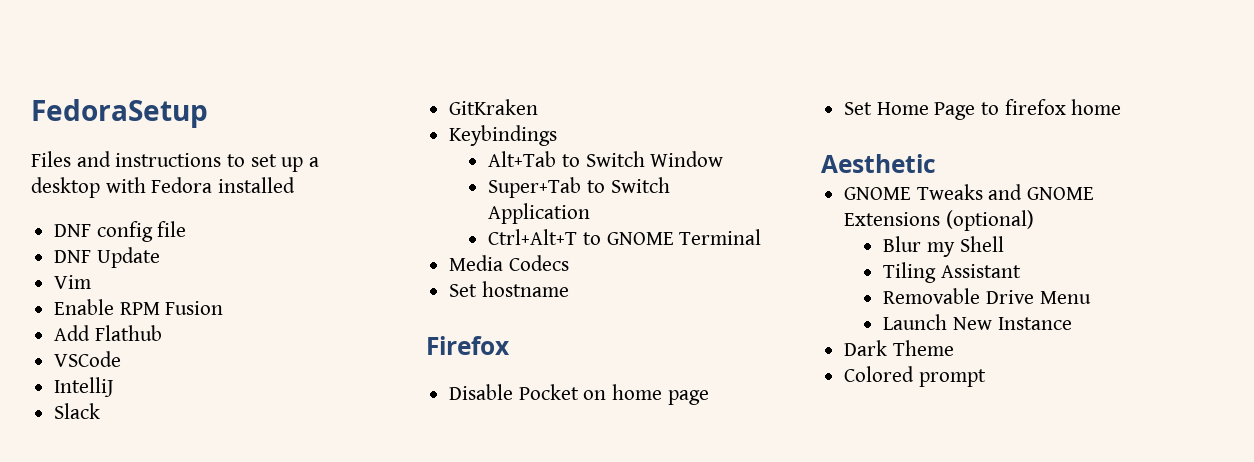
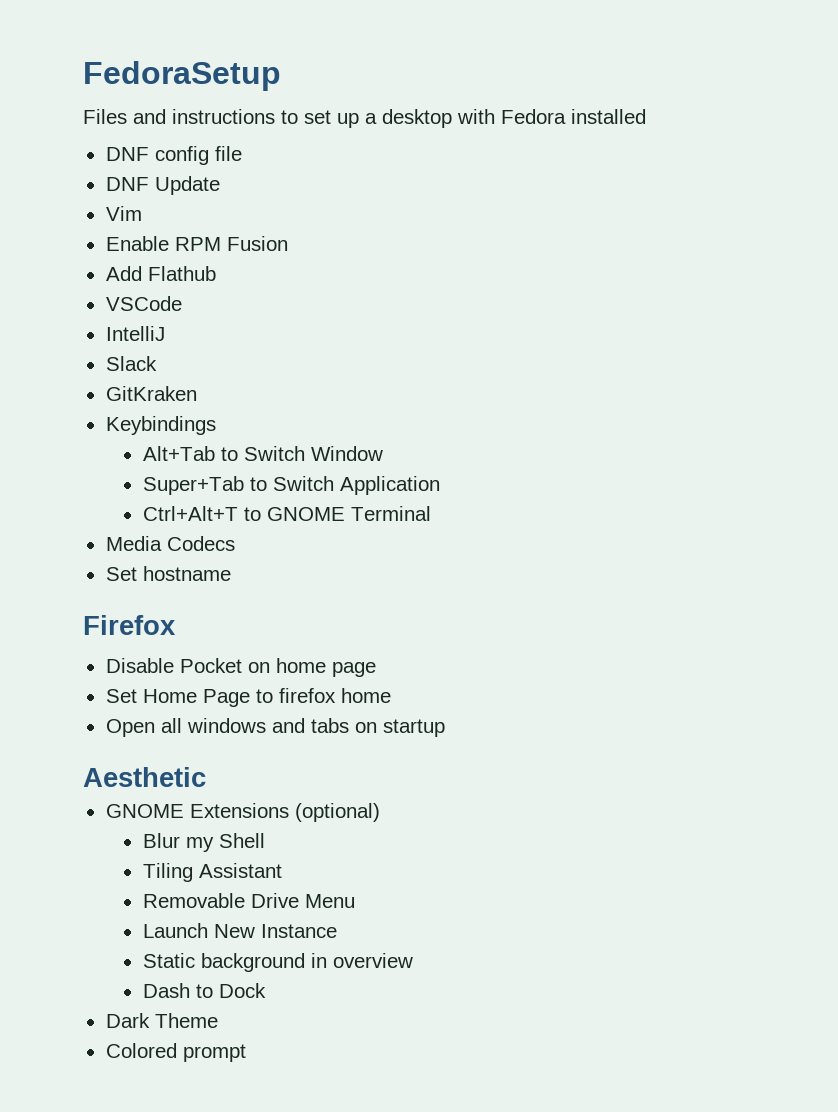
+ Open all windows and tabs on startup
- GNOME Tweaks and GNOME Extensions (optional)
+ GNOME Extensions (optional)
+ Static background in overview
+ Dash to Dock

